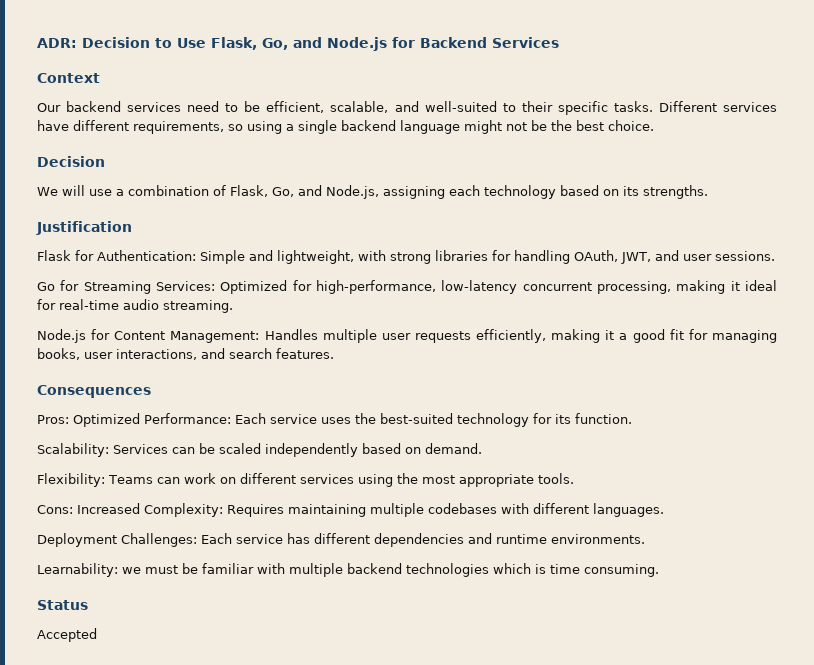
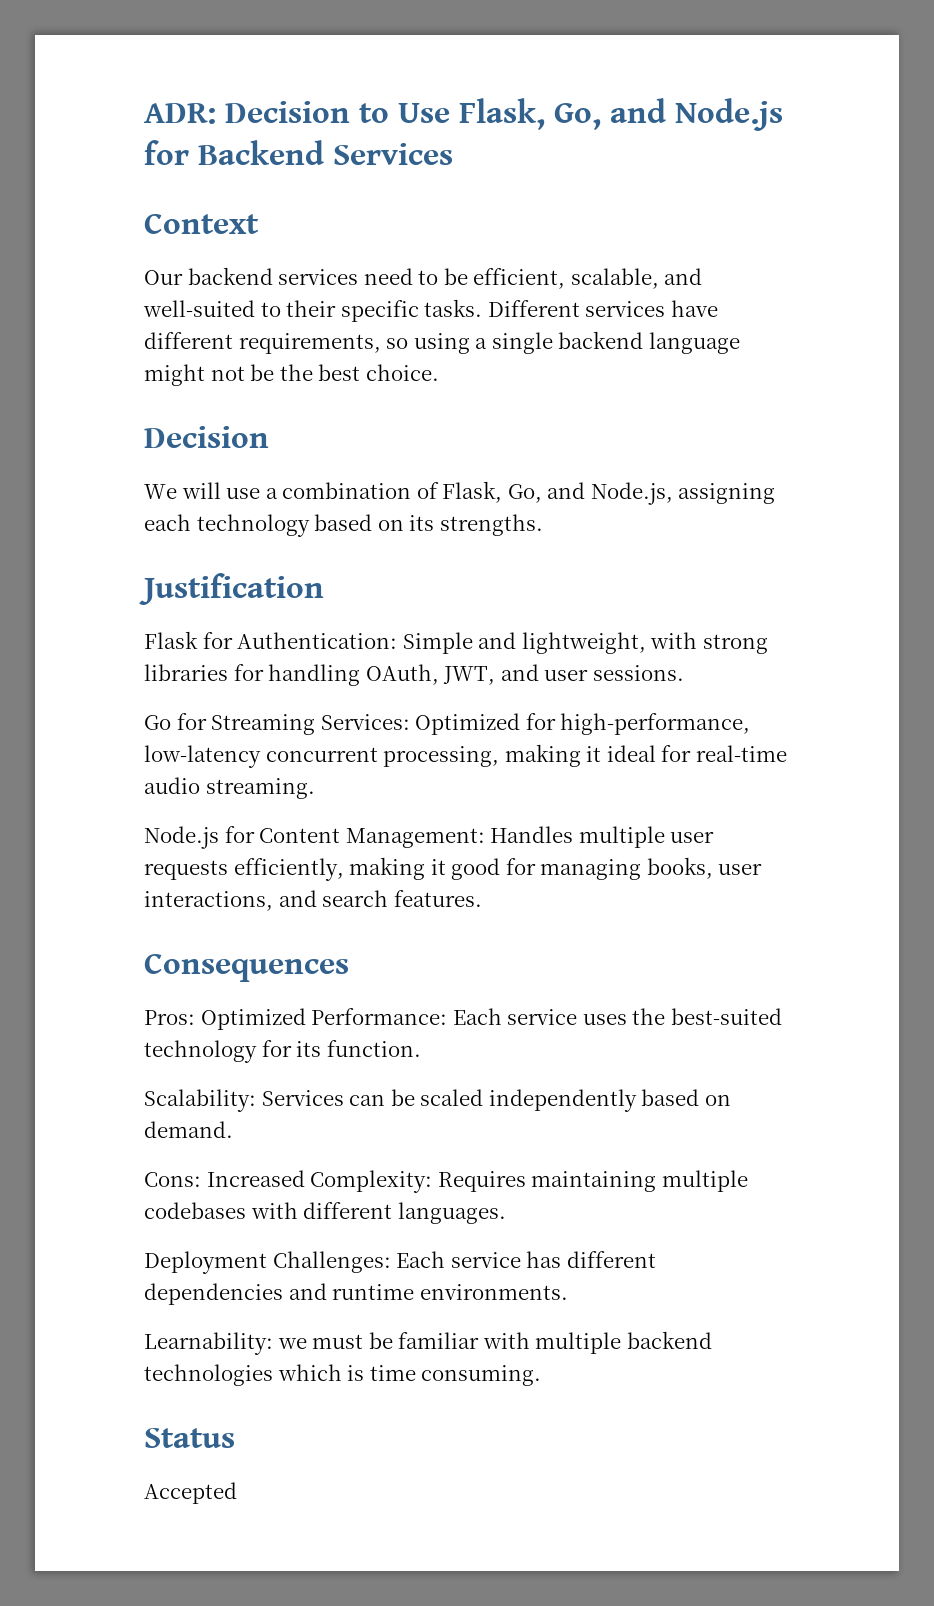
- Node.js for Content Management: Handles multiple user requests efficiently, making it a good fit for managing books, user interactions, and search features.
+ Node.js for Content Management: Handles multiple user requests efficiently, making it good for managing books, user interactions, and search features.
- Flexibility: Teams can work on different services using the most appropriate tools.

